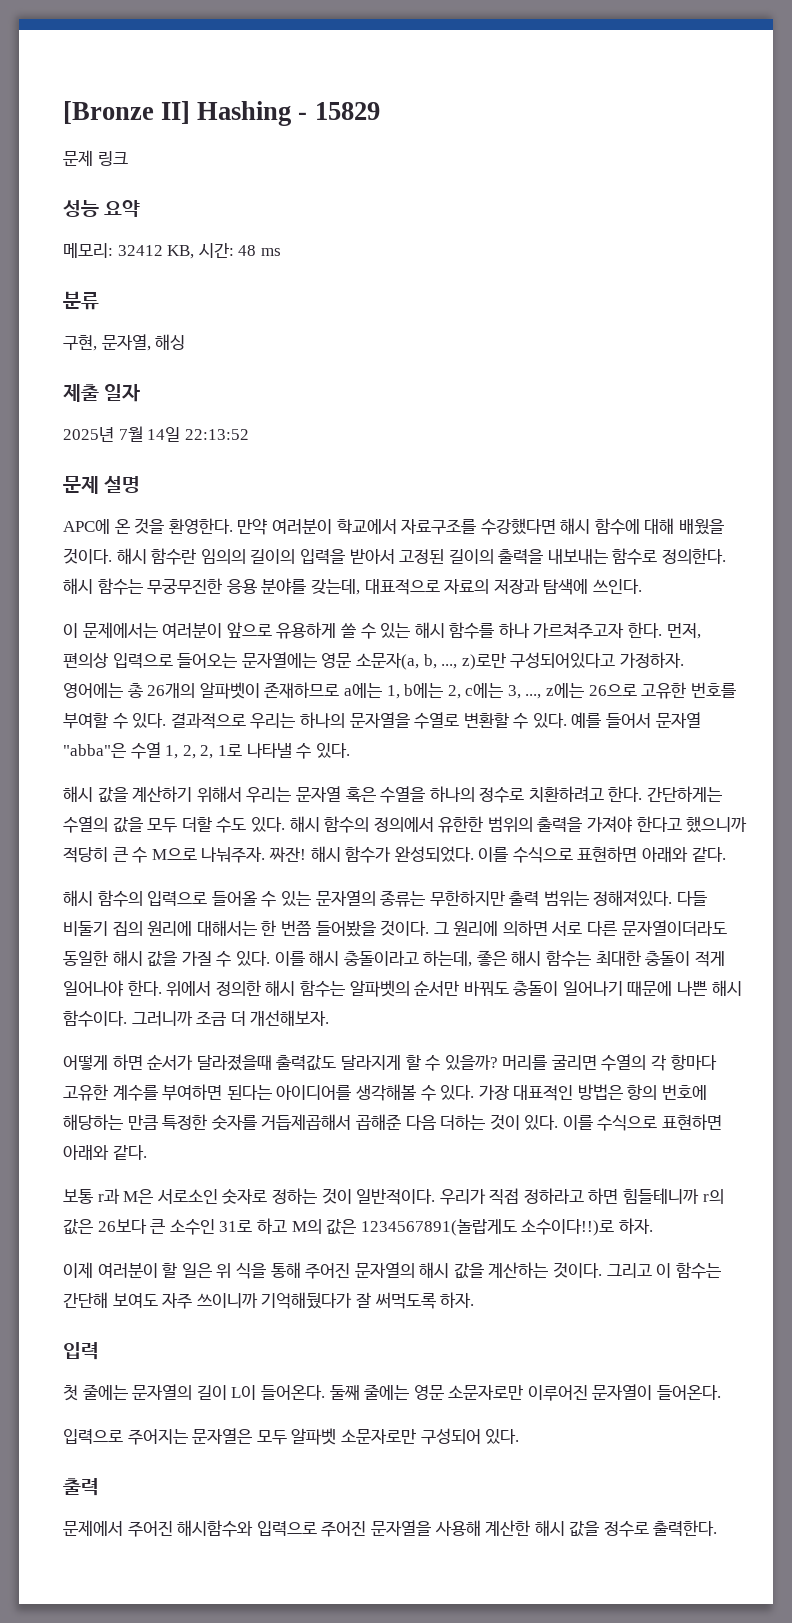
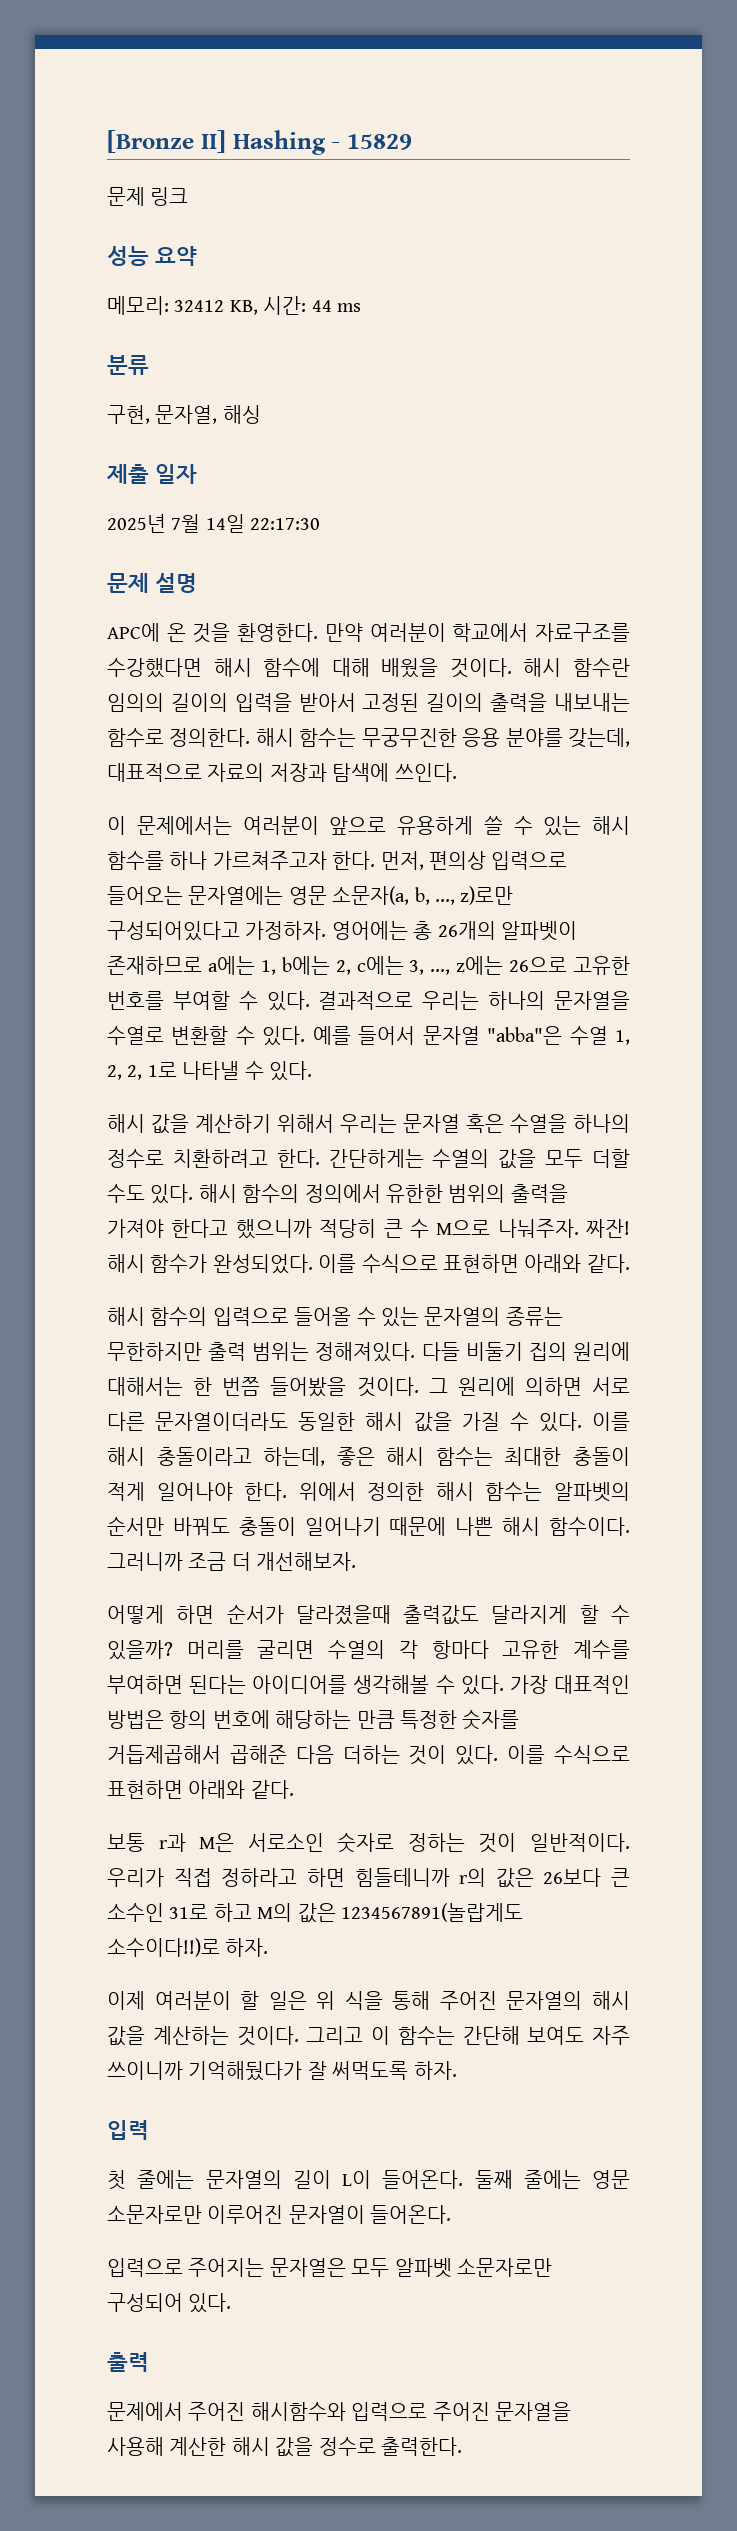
- 메모리: 32412 KB, 시간: 48 ms
+ 메모리: 32412 KB, 시간: 44 ms
- 2025년 7월 14일 22:13:52
+ 2025년 7월 14일 22:17:30

